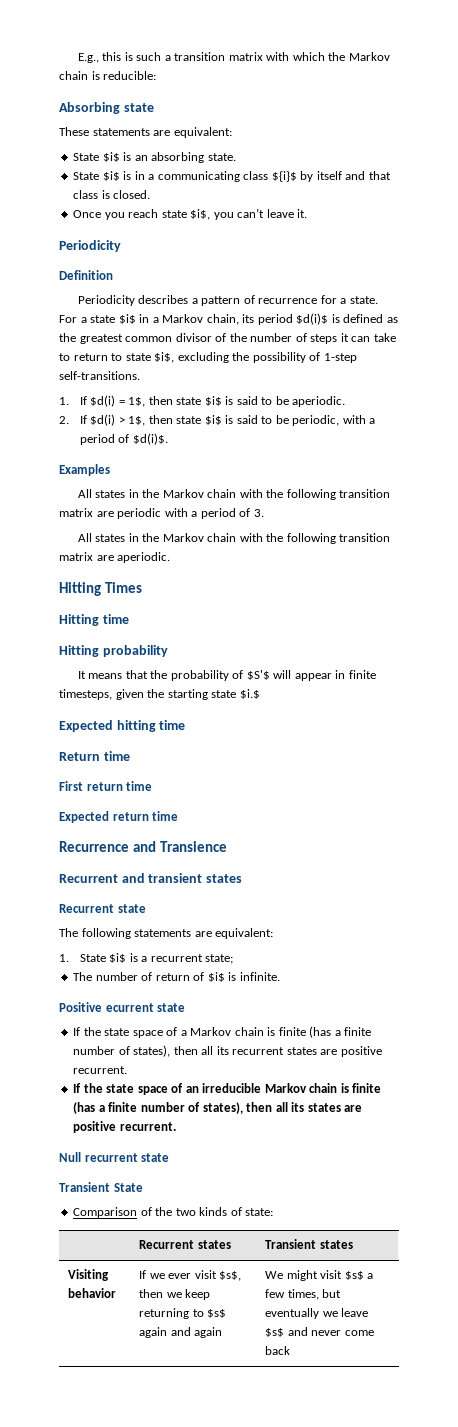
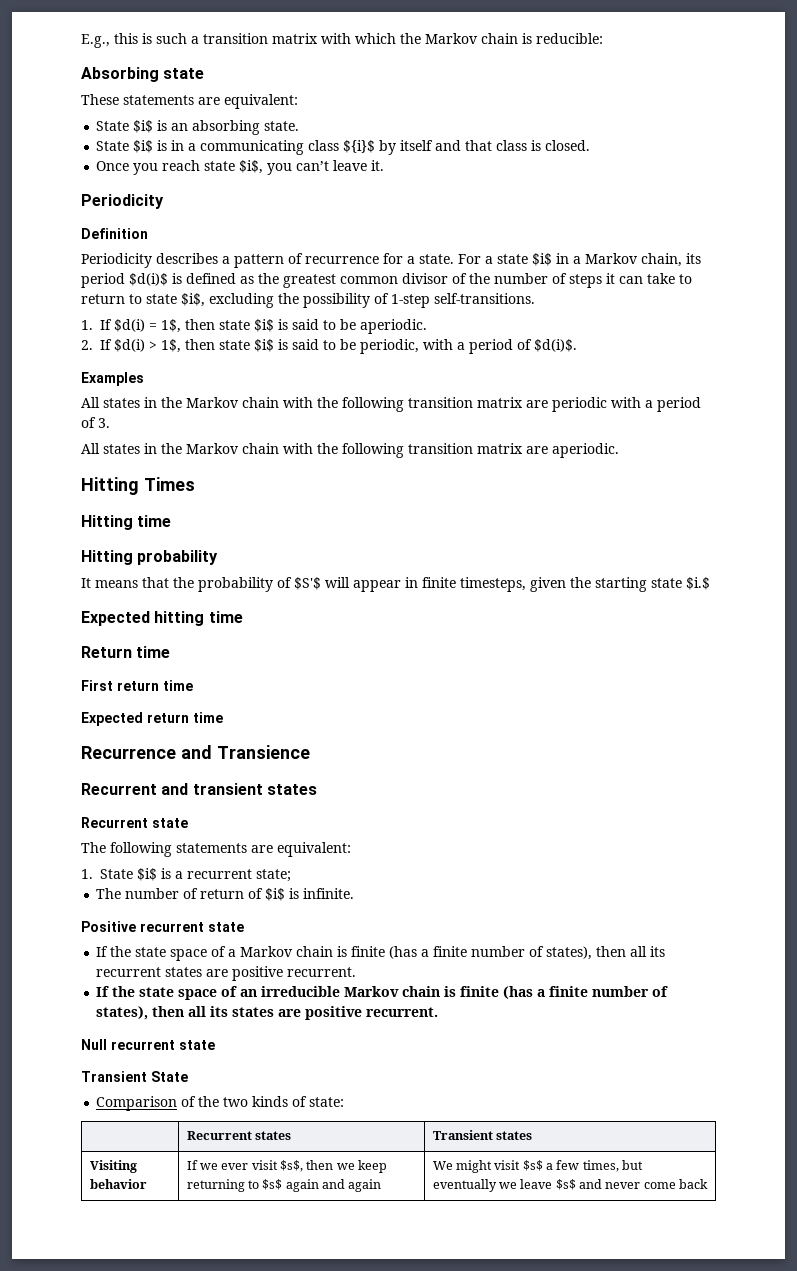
- Positive ecurrent state
+ Positive recurrent state

